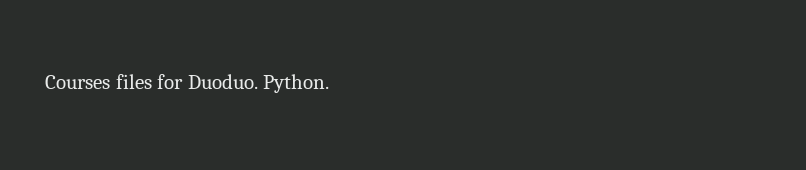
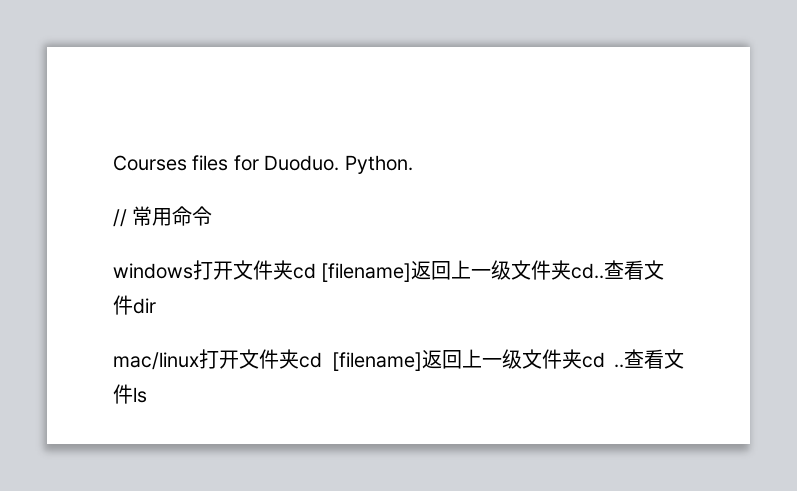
+ // 常用命令
+ windows打开文件夹cd [filename]返回上一级文件夹cd..查看文件dir
+ mac/linux打开文件夹cd [filename]返回上一级文件夹cd ..查看文件ls

